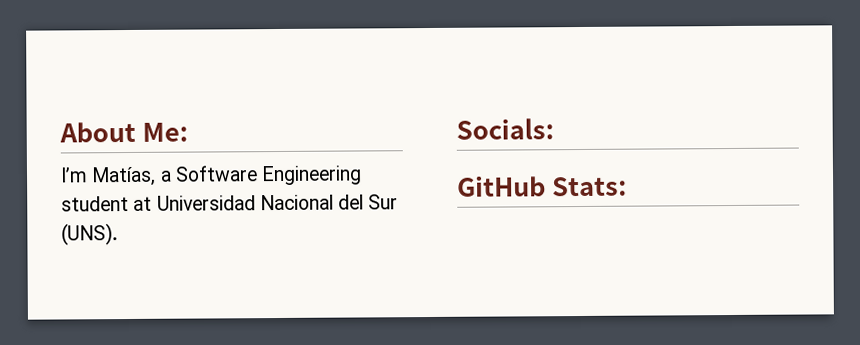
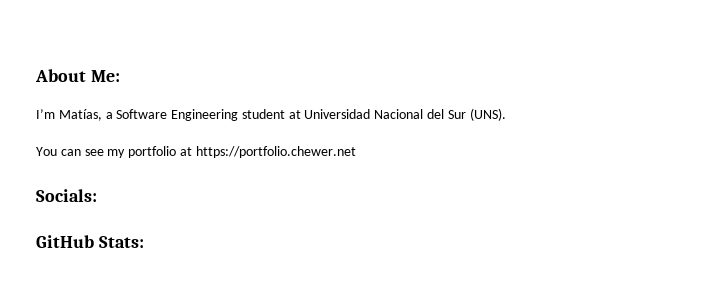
+ You can see my portfolio at https://portfolio.chewer.net

